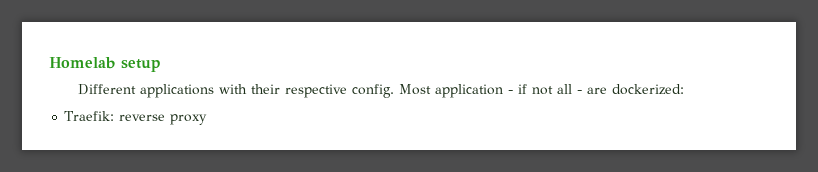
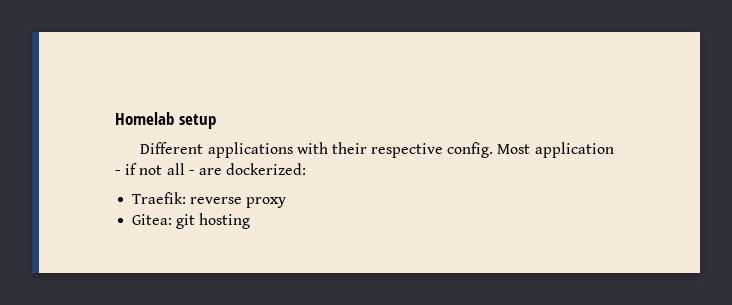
+ Gitea: git hosting

